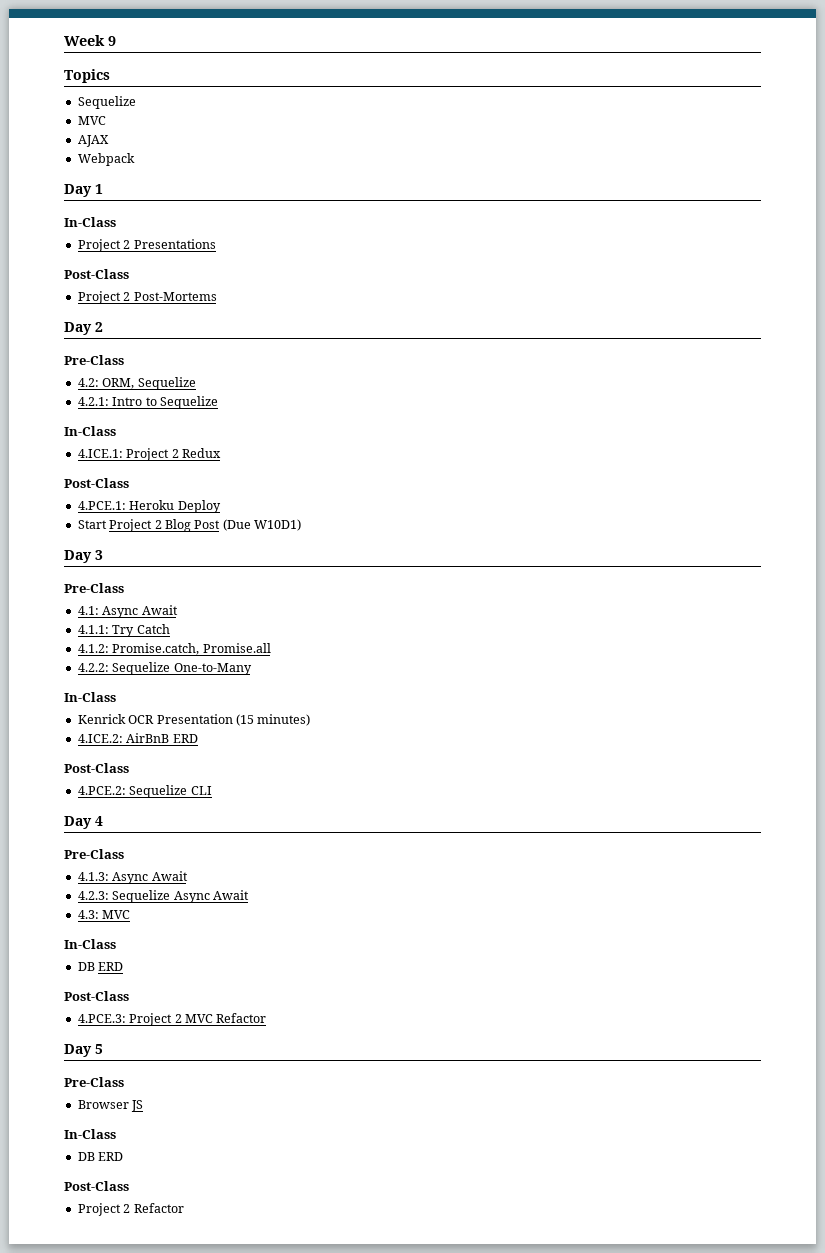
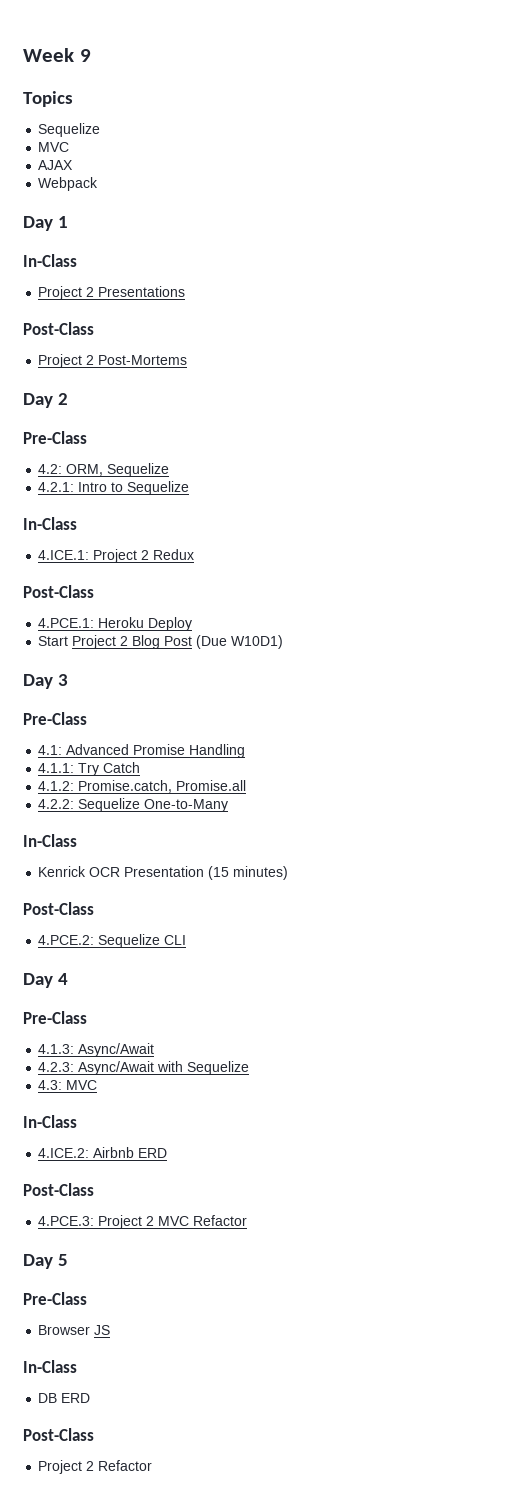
- 4.1: Async Await
+ 4.1: Advanced Promise Handling
- 4.ICE.2: AirBnB ERD
- 4.1.3: Async Await
+ 4.1.3: Async/Await
- 4.2.3: Sequelize Async Await
+ 4.2.3: Async/Await with Sequelize
  4.3: MVC
  In-Class
- DB ERD
+ 4.ICE.2: Airbnb ERD

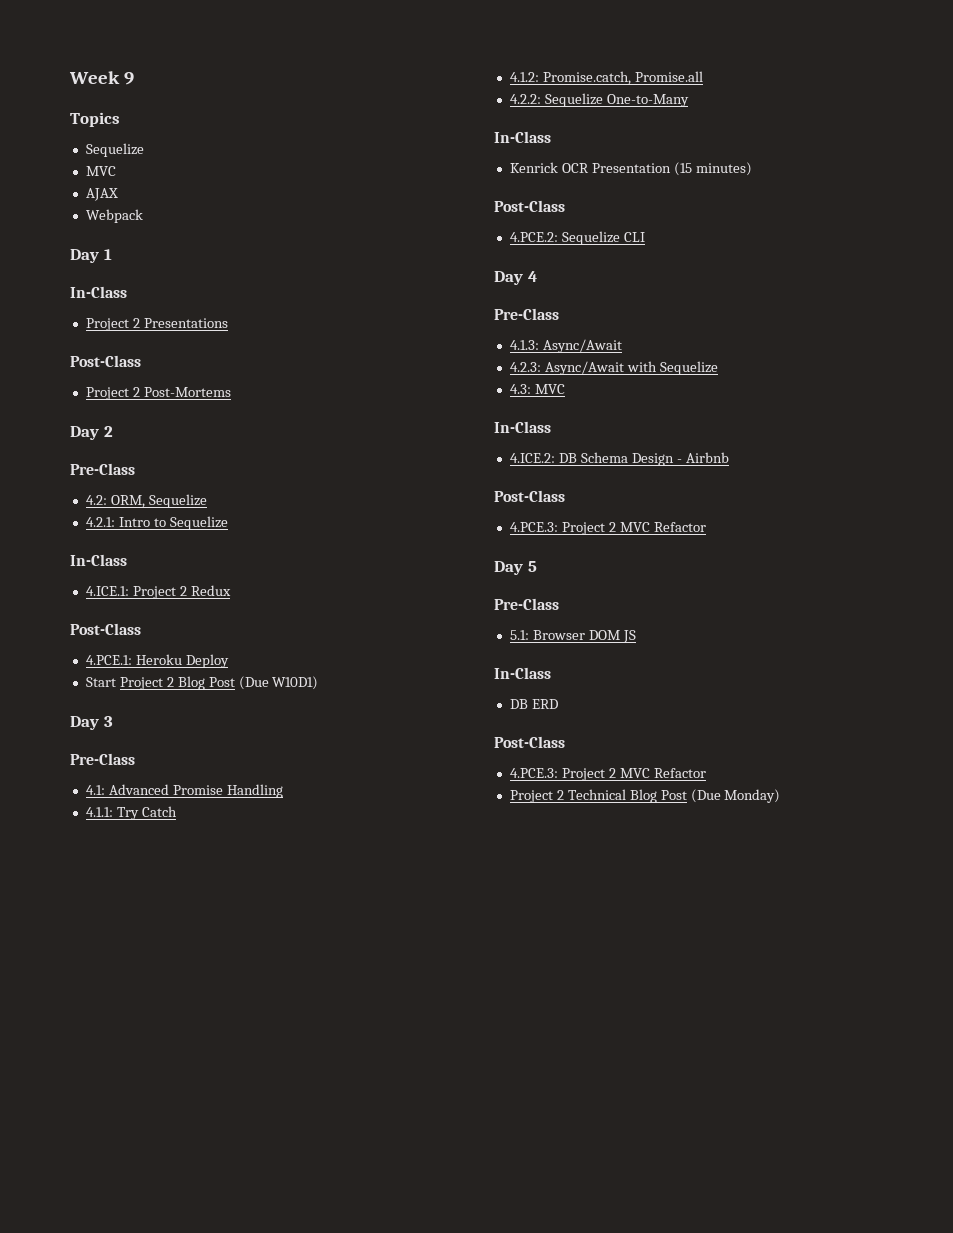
- 4.ICE.2: Airbnb ERD
+ 4.ICE.2: DB Schema Design - Airbnb
- Browser JS
+ 5.1: Browser DOM JS
  DB ERD
  Post-Class
- Project 2 Refactor
+ 4.PCE.3: Project 2 MVC Refactor
+ Project 2 Technical Blog Post (Due Monday)

